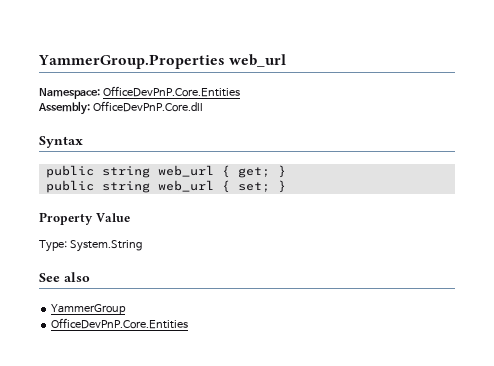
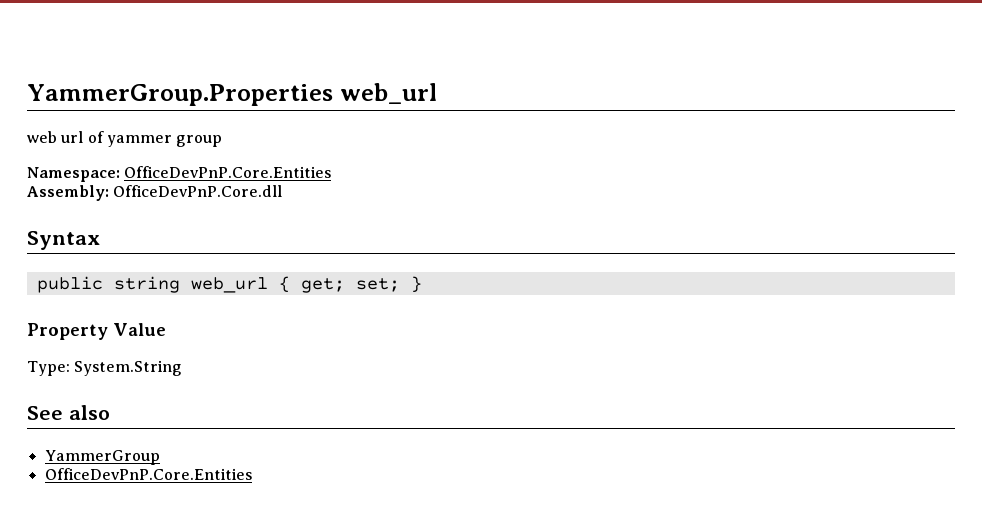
+ web url of yammer group
- public string web_url { get; }
- public string web_url { set; }
+ public string web_url { get; set; }

